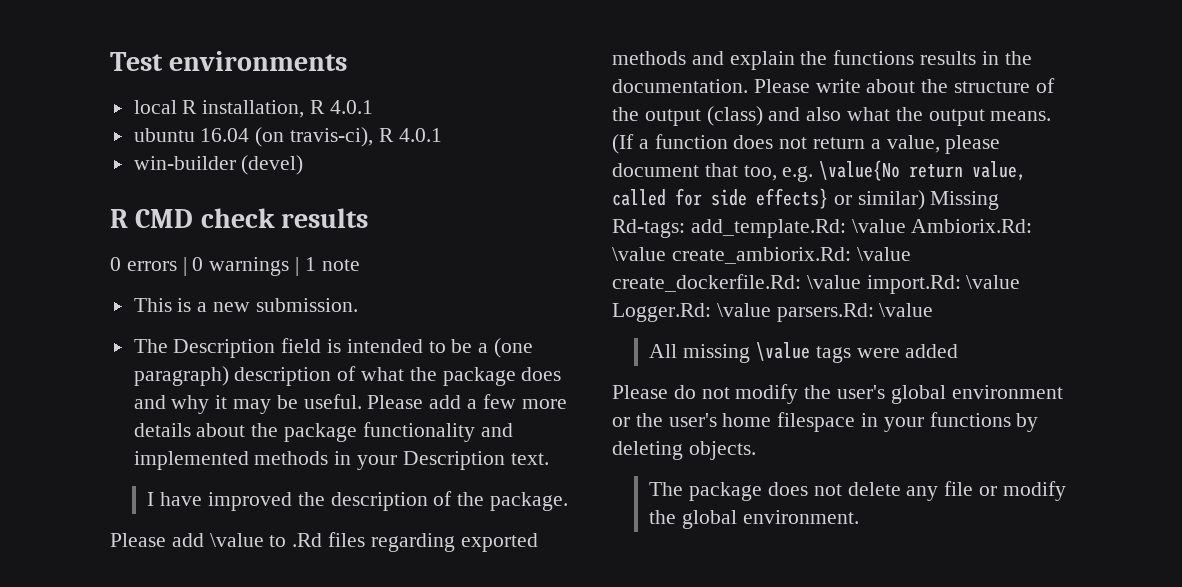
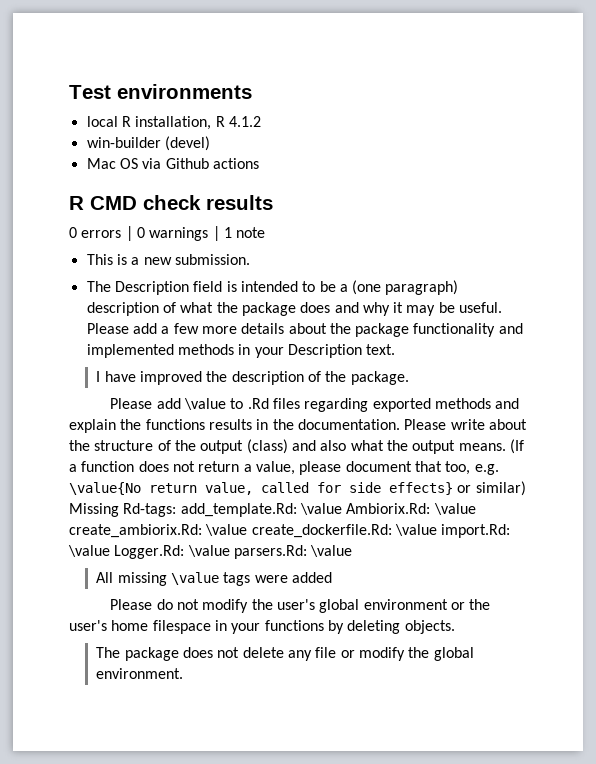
- local R installation, R 4.0.1
- ubuntu 16.04 (on travis-ci), R 4.0.1
+ local R installation, R 4.1.2
  win-builder (devel)
+ Mac OS via Github actions

